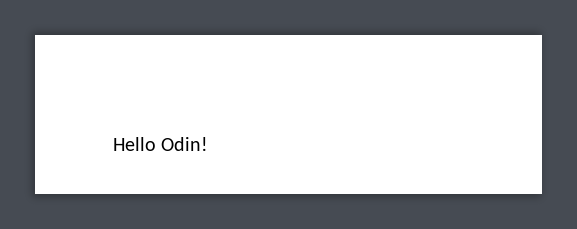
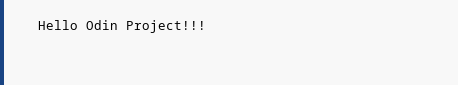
- Hello Odin!
+ Hello Odin Project!!!

